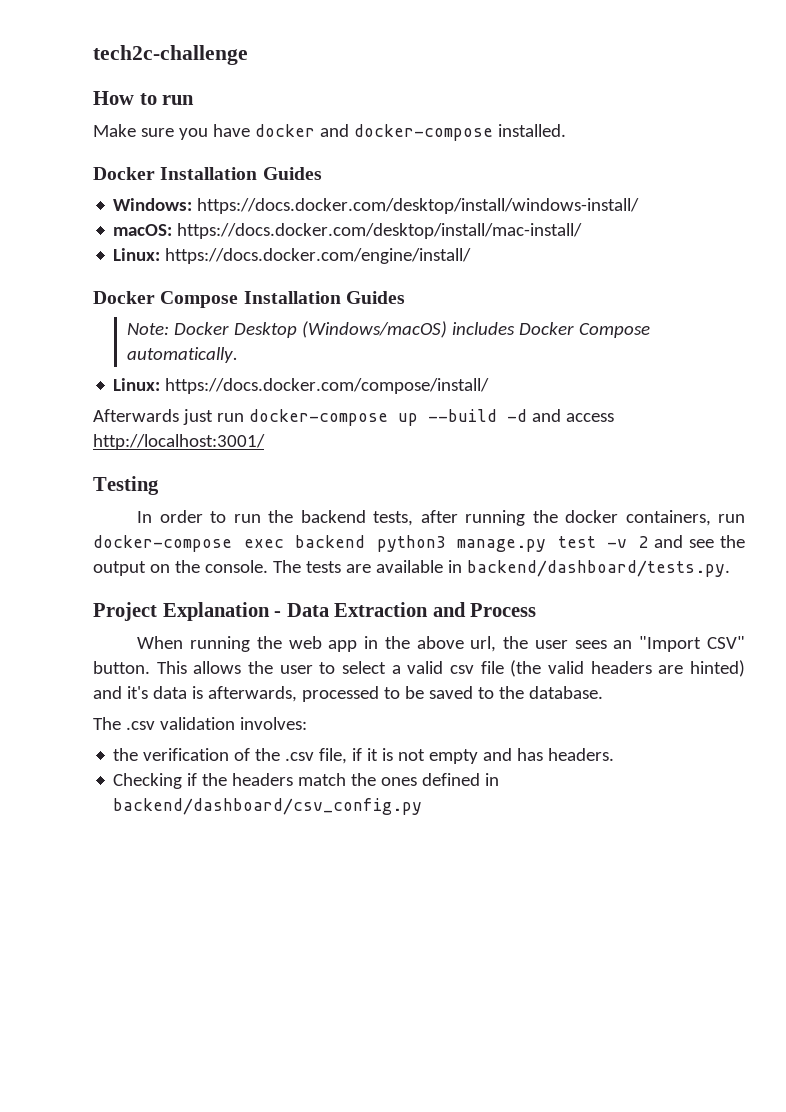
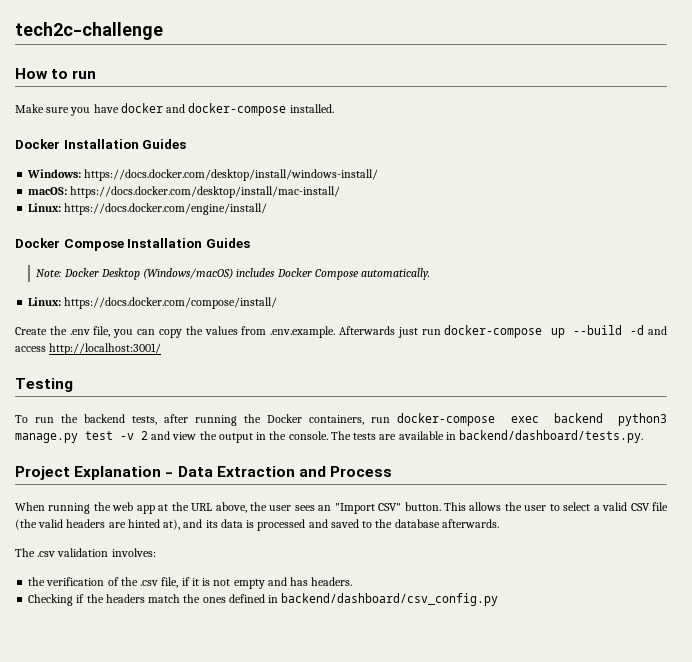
- Afterwards just run docker-compose up --build -d and access http://localhost:3001/
+ Create the .env file, you can copy the values from .env.example. Afterwards just run docker-compose up --build -d and access http://localhost:3001/
- In order to run the backend tests, after running the docker containers, run docker-compose exec backend python3 manage.py test -v 2 and see the output on the console.
+ To run the backend tests, after running the Docker containers, run docker-compose exec backend python3 manage.py test -v 2 and view the output in the console.
- When running the web app in the above url, the user sees an "Import CSV" button.
+ When running the web app at the URL above, the user sees an "Import CSV" button.
- This allows the user to select a valid csv file (the valid headers are hinted) and it's data is afterwards, processed to be saved to the database.
+ This allows the user to select a valid CSV file (the valid headers are hinted at), and its data is processed and saved to the database afterwards.

